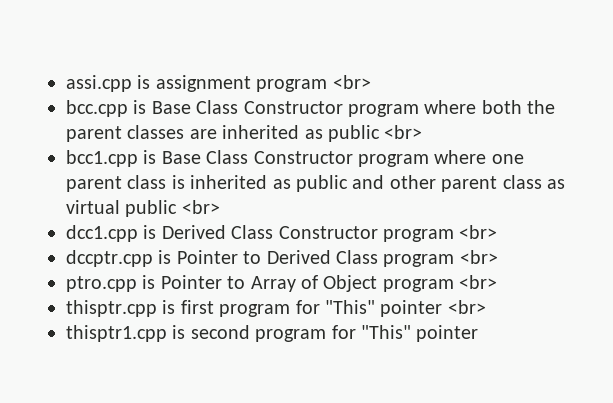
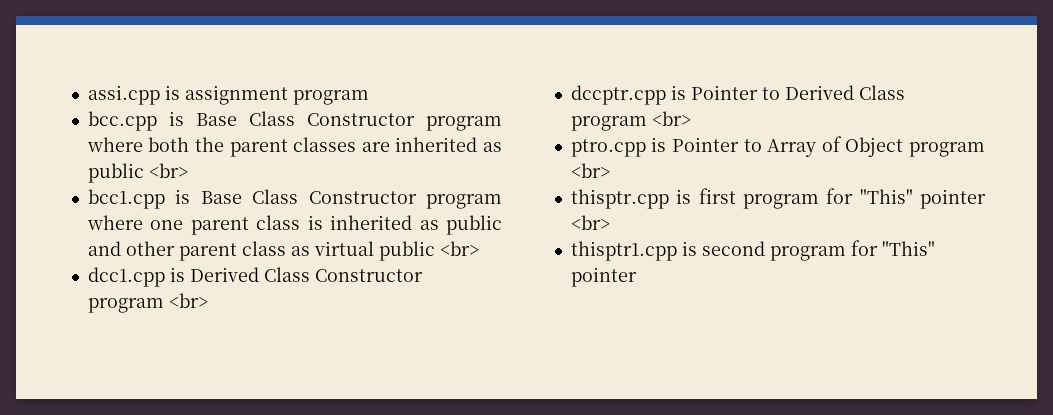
- assi.cpp is assignment program <br>
+ assi.cpp is assignment program

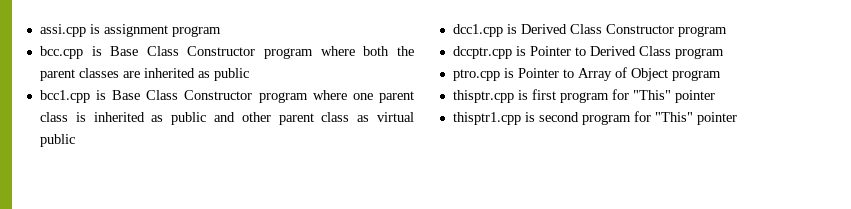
- bcc.cpp is Base Class Constructor program where both the parent classes are inherited as public <br>
+ bcc.cpp is Base Class Constructor program where both the parent classes are inherited as public
- bcc1.cpp is Base Class Constructor program where one parent class is inherited as public and other parent class as virtual public <br>
+ bcc1.cpp is Base Class Constructor program where one parent class is inherited as public and other parent class as virtual public
- dcc1.cpp is Derived Class Constructor program <br>
+ dcc1.cpp is Derived Class Constructor program
- dccptr.cpp is Pointer to Derived Class program <br>
+ dccptr.cpp is Pointer to Derived Class program
- ptro.cpp is Pointer to Array of Object program <br>
+ ptro.cpp is Pointer to Array of Object program
- thisptr.cpp is first program for "This" pointer <br>
+ thisptr.cpp is first program for "This" pointer

